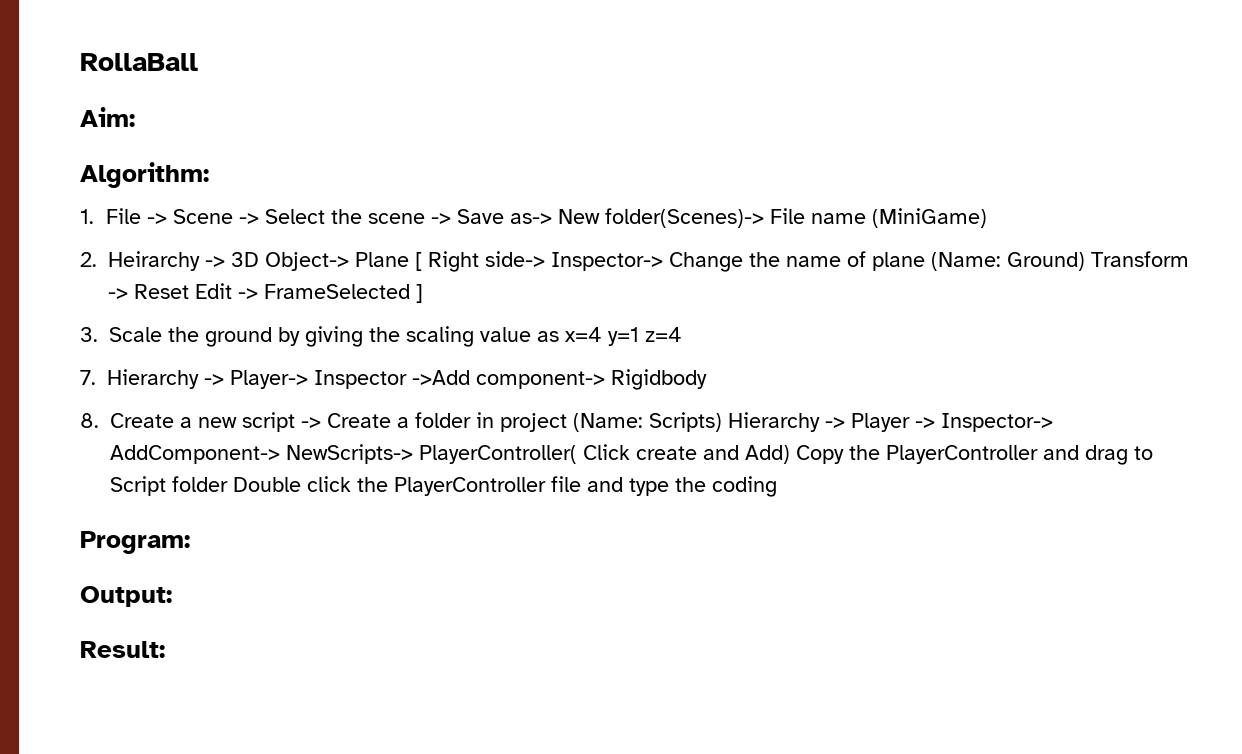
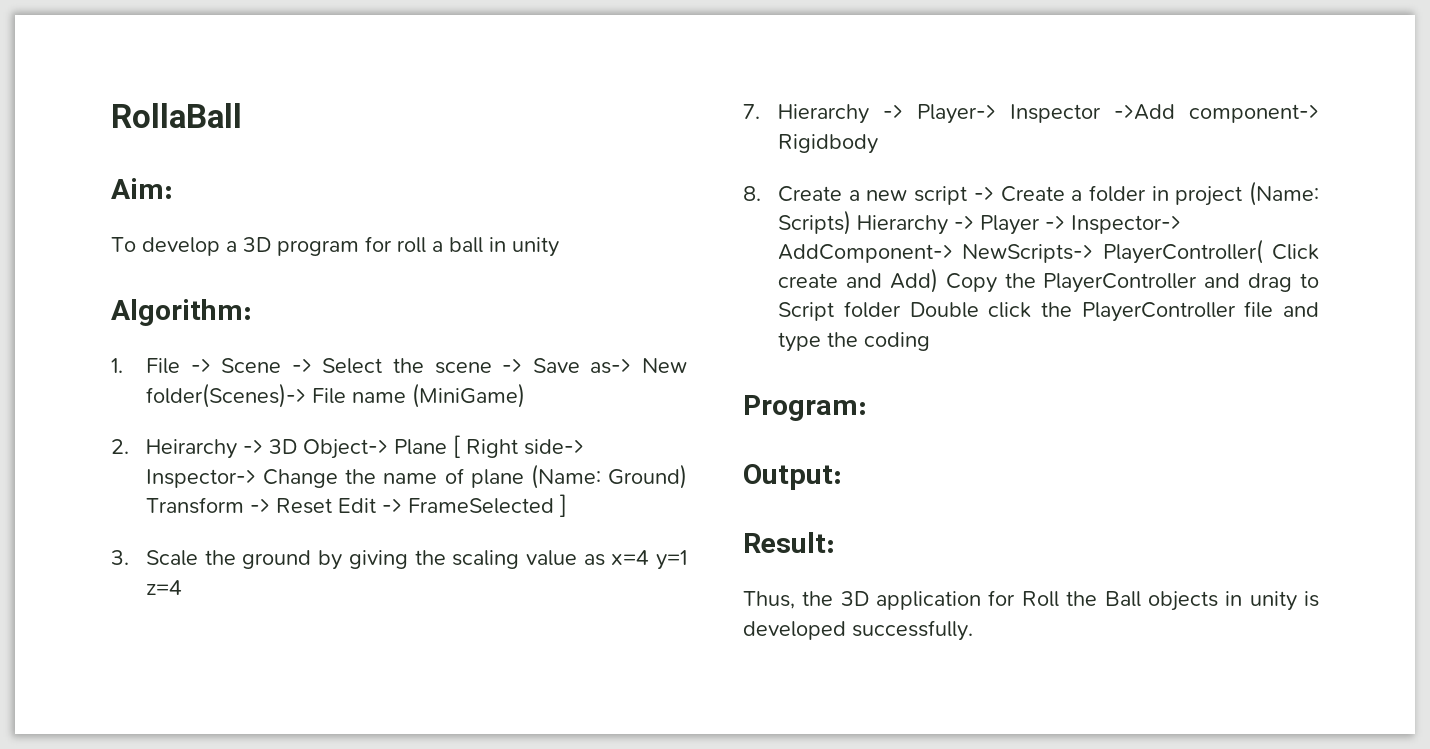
+ To develop a 3D program for roll a ball in unity
+ Thus, the 3D application for Roll the Ball objects in unity is developed successfully.

